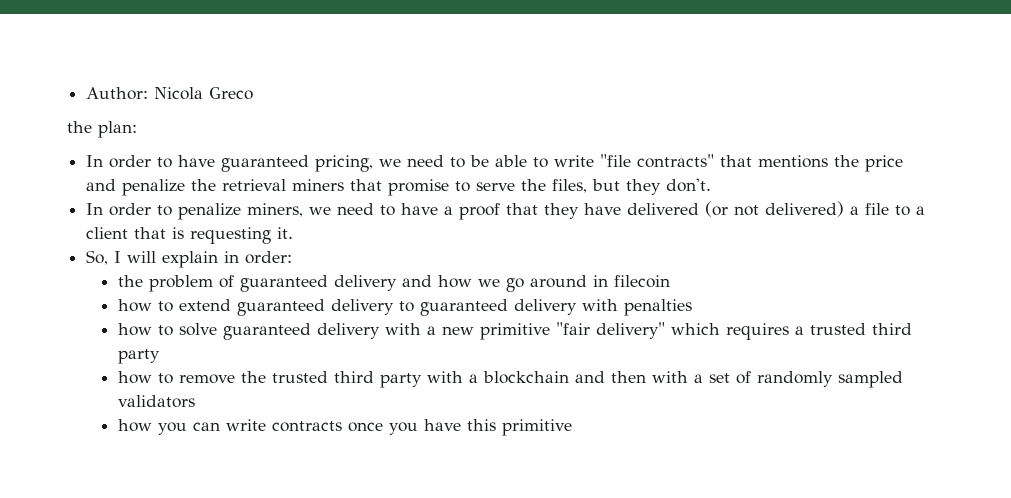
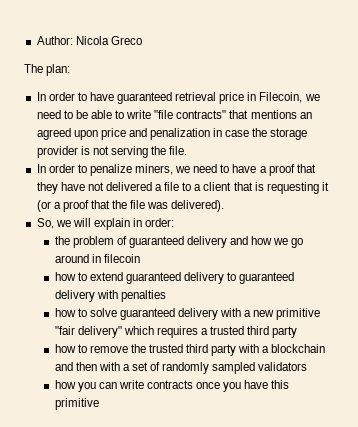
- the plan:
+ The plan:
- In order to have guaranteed pricing, we need to be able to write "file contracts" that mentions the price and penalize the retrieval miners that promise to serve the files, but they don't.
+ In order to have guaranteed retrieval price in Filecoin, we need to be able to write "file contracts" that mentions an agreed upon price and penalization in case the storage provider is not serving the file.
- In order to penalize miners, we need to have a proof that they have delivered (or not delivered) a file to a client that is requesting it.
+ In order to penalize miners, we need to have a proof that they have not delivered a file to a client that is requesting it (or a proof that the file was delivered).
- So, I will explain in order:
+ So, we will explain in order:

